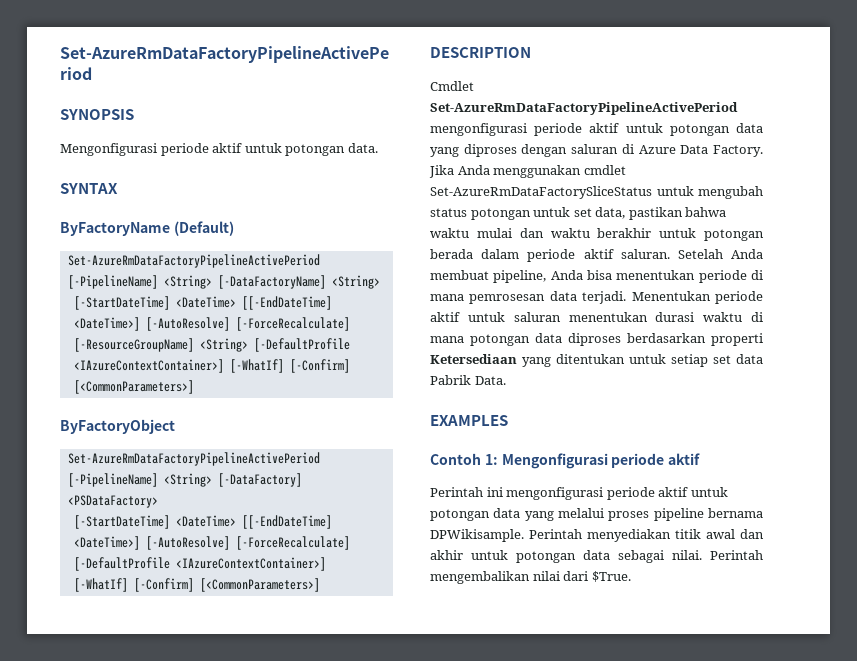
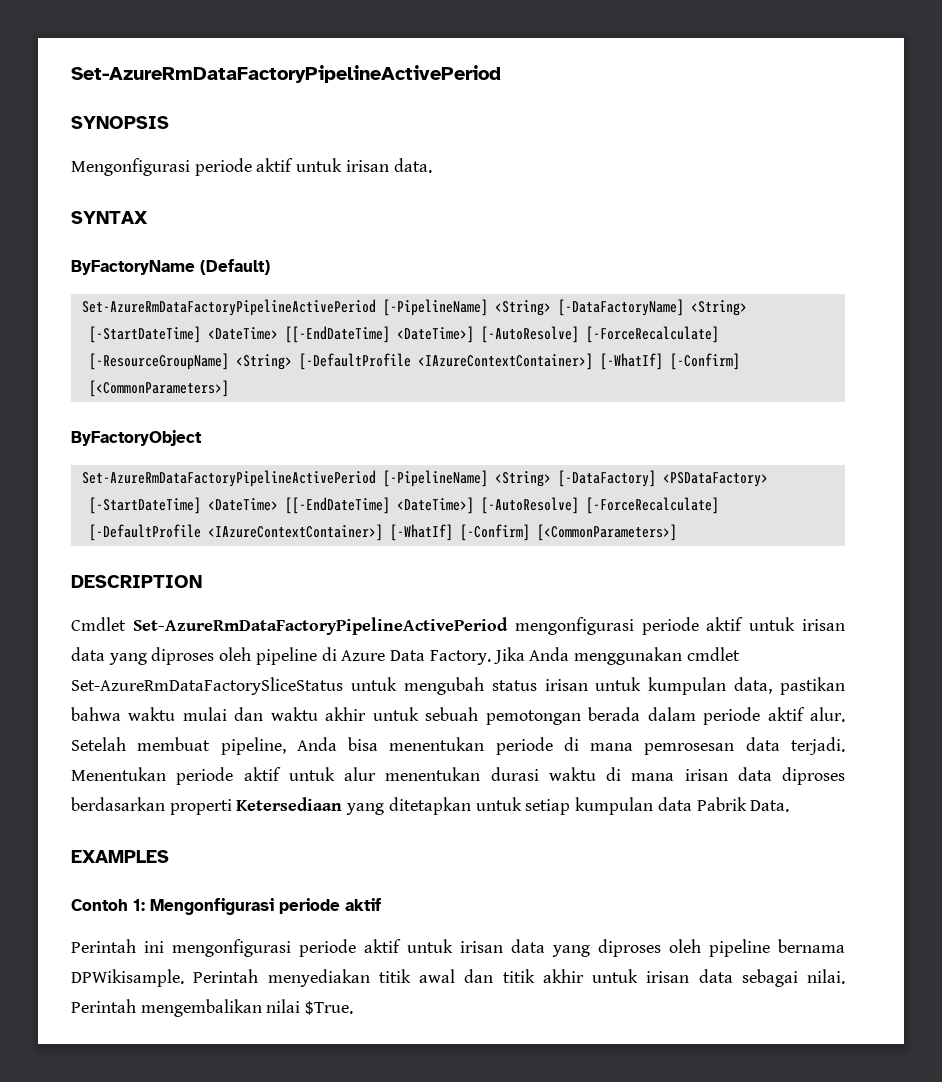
- Mengonfigurasi periode aktif untuk potongan data.
+ Mengonfigurasi periode aktif untuk irisan data.
- Cmdlet Set-AzureRmDataFactoryPipelineActivePeriod mengonfigurasi periode aktif untuk potongan data yang diproses dengan saluran di Azure Data Factory.
+ Cmdlet Set-AzureRmDataFactoryPipelineActivePeriod mengonfigurasi periode aktif untuk irisan data yang diproses oleh pipeline di Azure Data Factory.
- Jika Anda menggunakan cmdlet Set-AzureRmDataFactorySliceStatus untuk mengubah status potongan untuk set data, pastikan bahwa waktu mulai dan waktu berakhir untuk potongan berada dalam periode aktif saluran. Setelah Anda membuat pipeline, Anda bisa menentukan periode di mana pemrosesan data terjadi.
+ Jika Anda menggunakan cmdlet Set-AzureRmDataFactorySliceStatus untuk mengubah status irisan untuk kumpulan data, pastikan bahwa waktu mulai dan waktu akhir untuk sebuah pemotongan berada dalam periode aktif alur. Setelah membuat pipeline, Anda bisa menentukan periode di mana pemrosesan data terjadi.
- Menentukan periode aktif untuk saluran menentukan durasi waktu di mana potongan data diproses berdasarkan properti Ketersediaan yang ditentukan untuk setiap set data Pabrik Data.
+ Menentukan periode aktif untuk alur menentukan durasi waktu di mana irisan data diproses berdasarkan properti Ketersediaan yang ditetapkan untuk setiap kumpulan data Pabrik Data.
- Perintah ini mengonfigurasi periode aktif untuk potongan data yang melalui proses pipeline bernama DPWikisample.
+ Perintah ini mengonfigurasi periode aktif untuk irisan data yang diproses oleh pipeline bernama DPWikisample.
- Perintah menyediakan titik awal dan akhir untuk potongan data sebagai nilai.
+ Perintah menyediakan titik awal dan titik akhir untuk irisan data sebagai nilai.
- Perintah mengembalikan nilai dari $True.
+ Perintah mengembalikan nilai $True.

